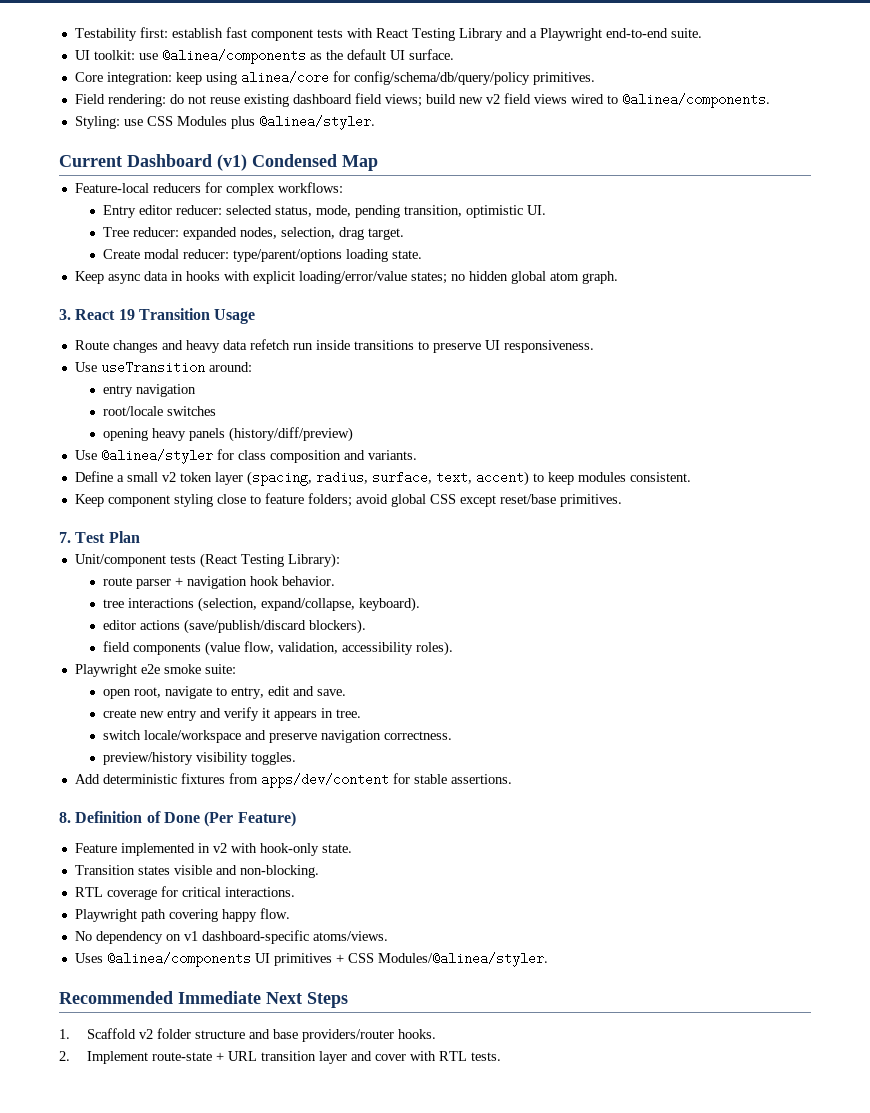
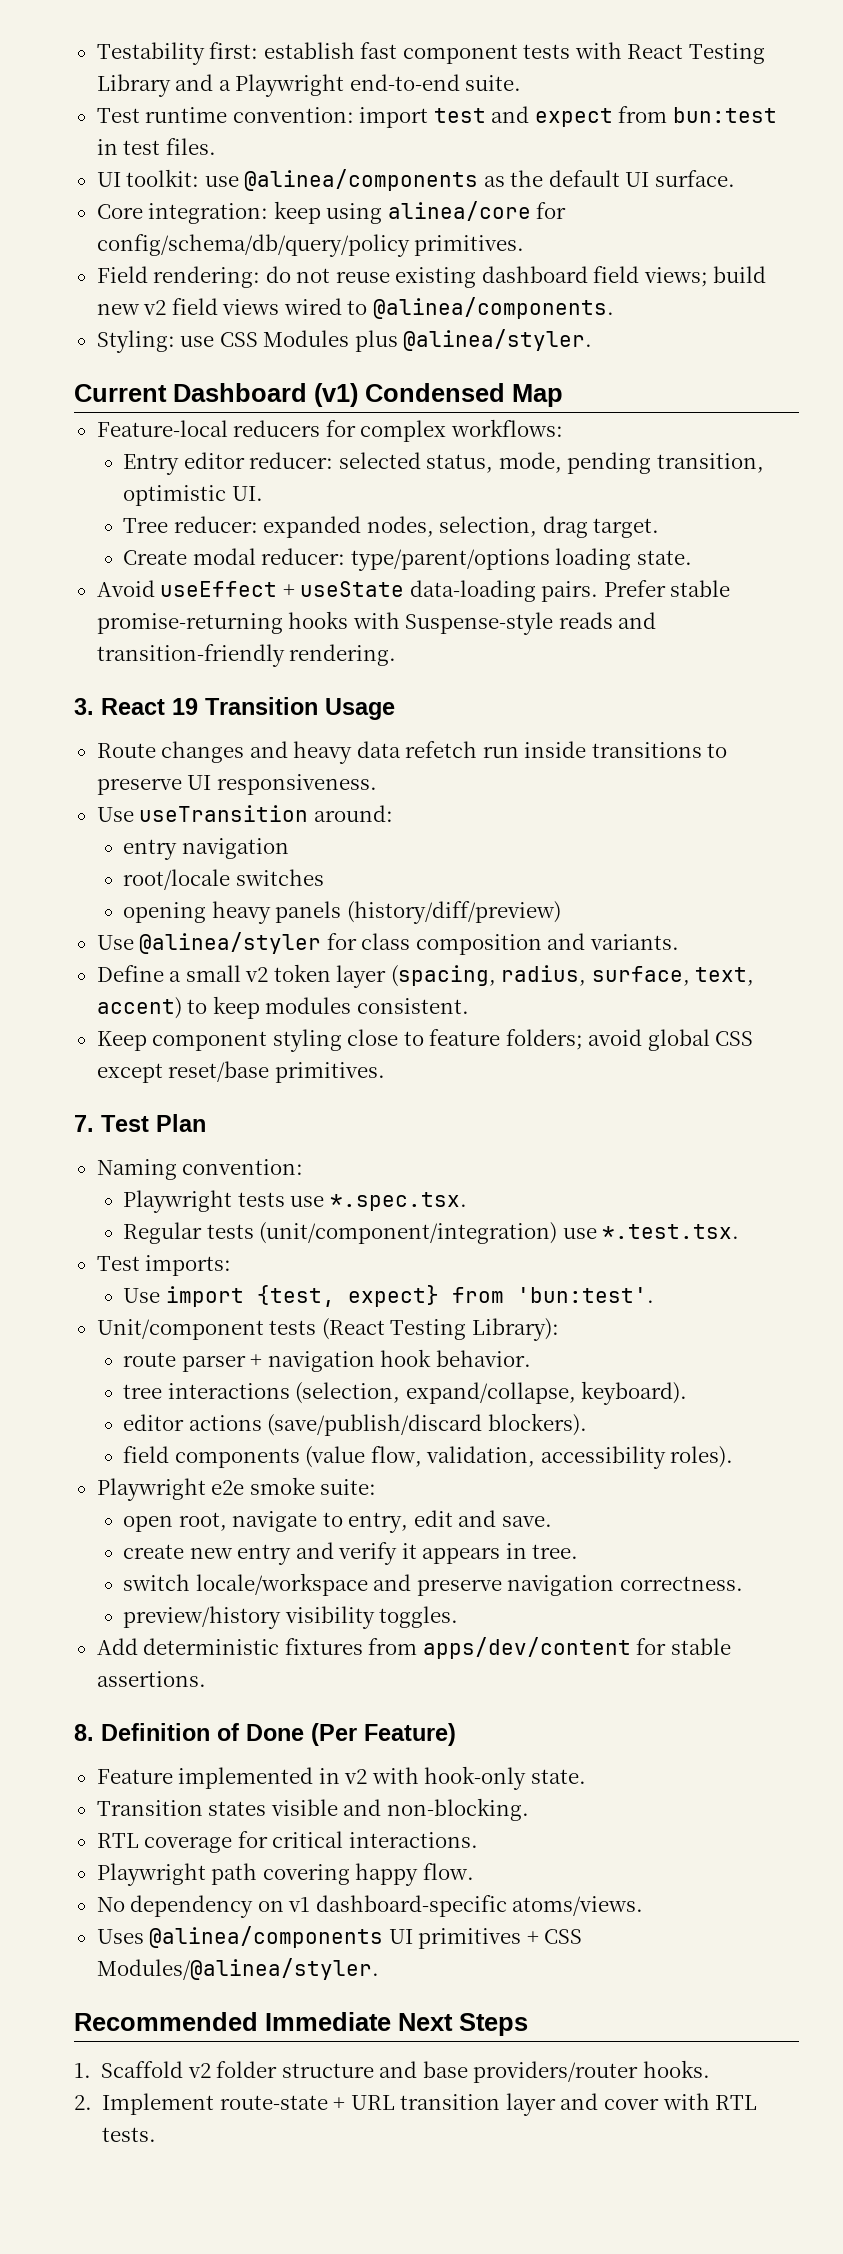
+ Test runtime convention: import test and expect from bun:test in test files.
- Keep async data in hooks with explicit loading/error/value states; no hidden global atom graph.
+ Avoid useEffect + useState data-loading pairs. Prefer stable promise-returning hooks with Suspense-style reads and transition-friendly rendering.
+ Naming convention:
+ Playwright tests use *.spec.tsx.
+ Regular tests (unit/component/integration) use *.test.tsx.
+ Test imports:
+ Use import {test, expect} from 'bun:test'.

